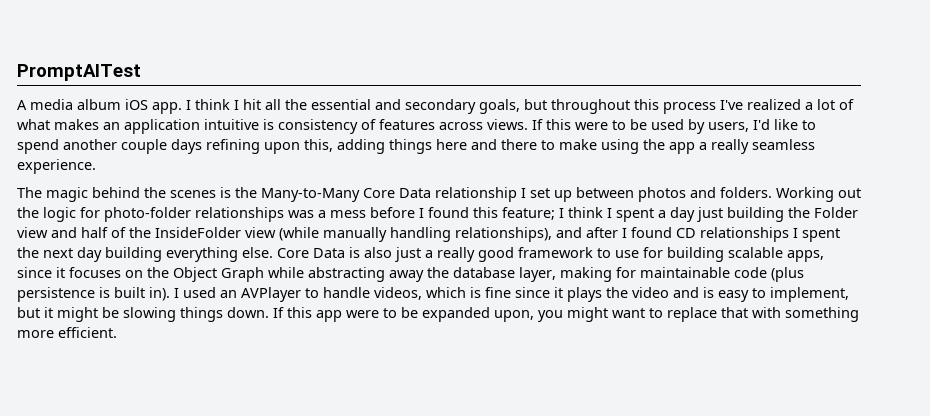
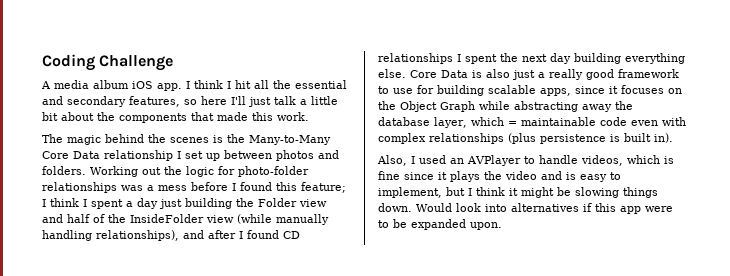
- PromptAITest
+ Coding Challenge
- I think I hit all the essential and secondary goals, but throughout this process I've realized a lot of what makes an application intuitive is consistency of features across views. If this were to be used by users, I'd like to spend another couple days refining upon this, adding things here and there to make using the app a really seamless experience.
+ I think I hit all the essential and secondary features, so here I'll just talk a little bit about the components that made this work.
- Core Data is also just a really good framework to use for building scalable apps, since it focuses on the Object Graph while abstracting away the database layer, making for maintainable code (plus persistence is built in). I used an AVPlayer to handle videos, which is fine since it plays the video and is easy to implement, but it might be slowing things down.
+ Core Data is also just a really good framework to use for building scalable apps, since it focuses on the Object Graph while abstracting away the database layer, which = maintainable code even with complex relationships (plus persistence is built in).
+ Also, I used an AVPlayer to handle videos, which is fine since it plays the video and is easy to implement, but I think it might be slowing things down.
- If this app were to be expanded upon, you might want to replace that with something more efficient.
+ Would look into alternatives if this app were to be expanded upon.

